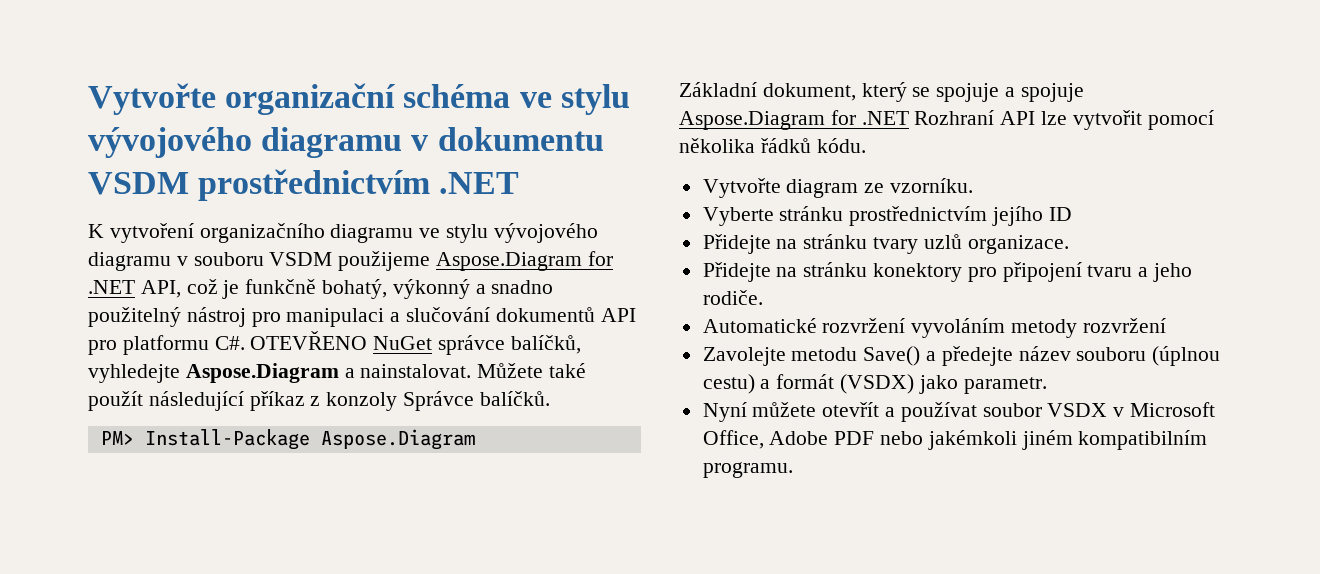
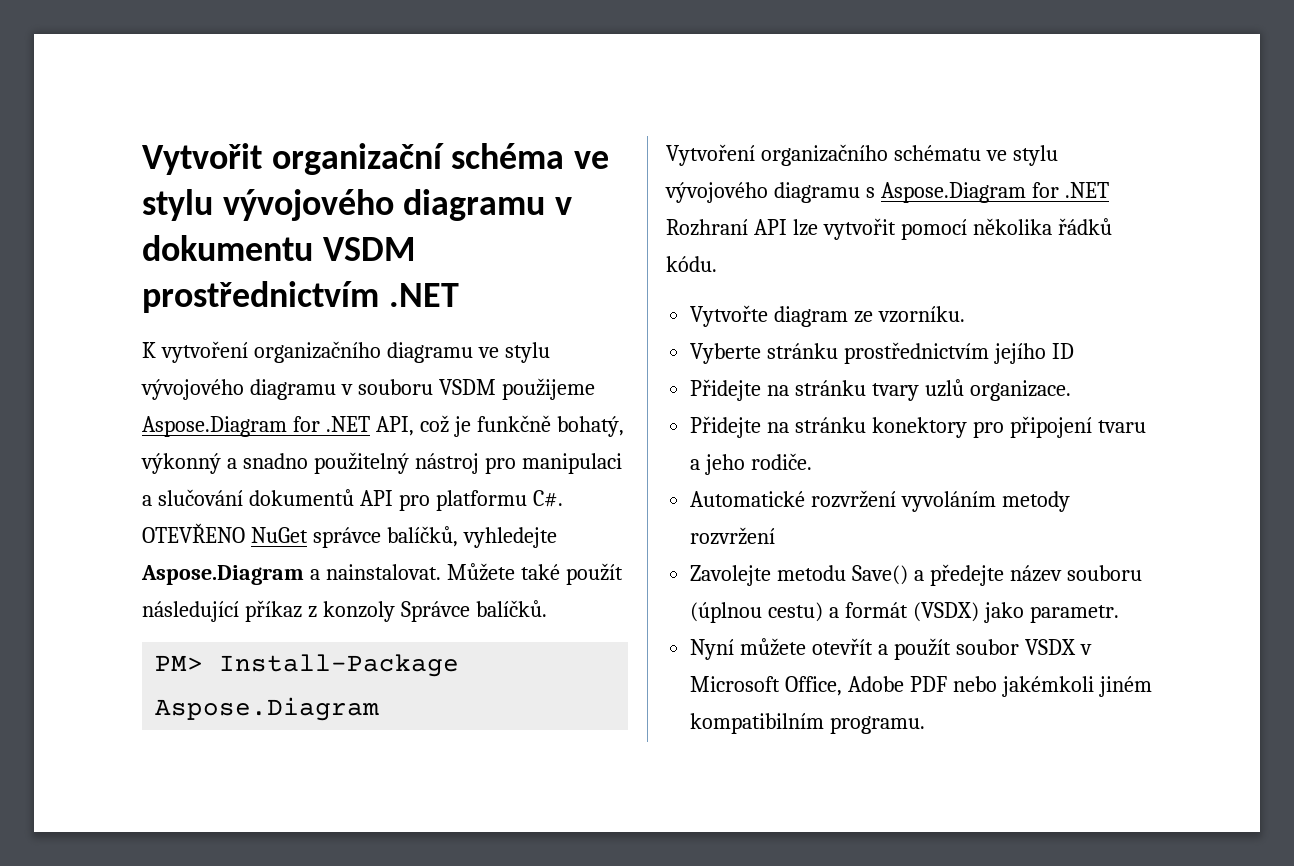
- Vytvořte organizační schéma ve stylu vývojového diagramu v dokumentu VSDM prostřednictvím .NET
+ Vytvořit organizační schéma ve stylu vývojového diagramu v dokumentu VSDM prostřednictvím .NET
- Základní dokument, který se spojuje a spojuje Aspose.Diagram for .NET Rozhraní API lze vytvořit pomocí několika řádků kódu.
+ Vytvoření organizačního schématu ve stylu vývojového diagramu s Aspose.Diagram for .NET Rozhraní API lze vytvořit pomocí několika řádků kódu.
- Nyní můžete otevřít a používat soubor VSDX v Microsoft Office, Adobe PDF nebo jakémkoli jiném kompatibilním programu.
+ Nyní můžete otevřít a použít soubor VSDX v Microsoft Office, Adobe PDF nebo jakémkoli jiném kompatibilním programu.

